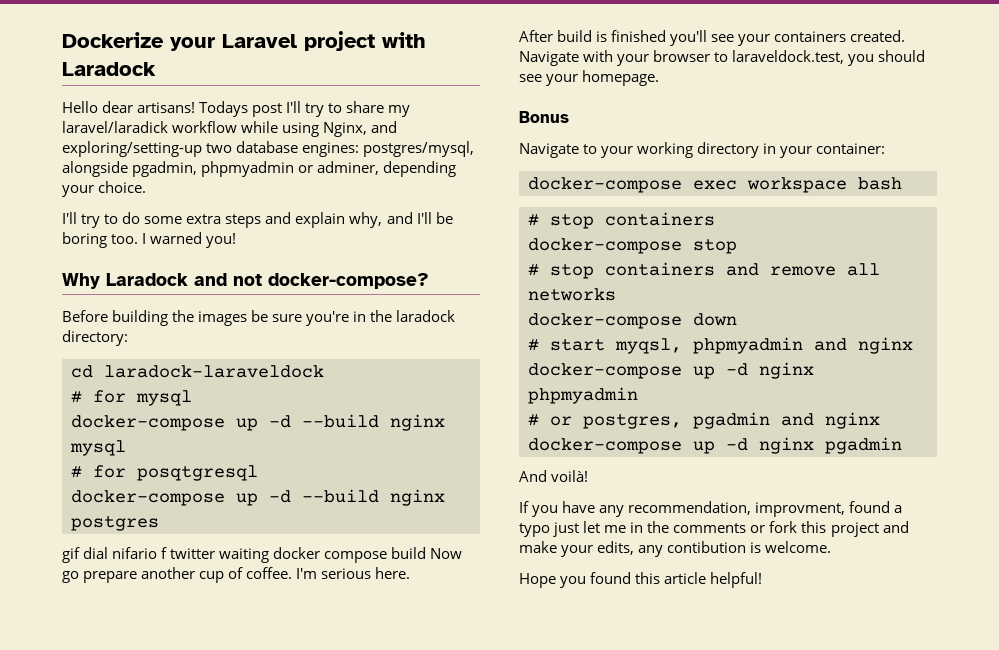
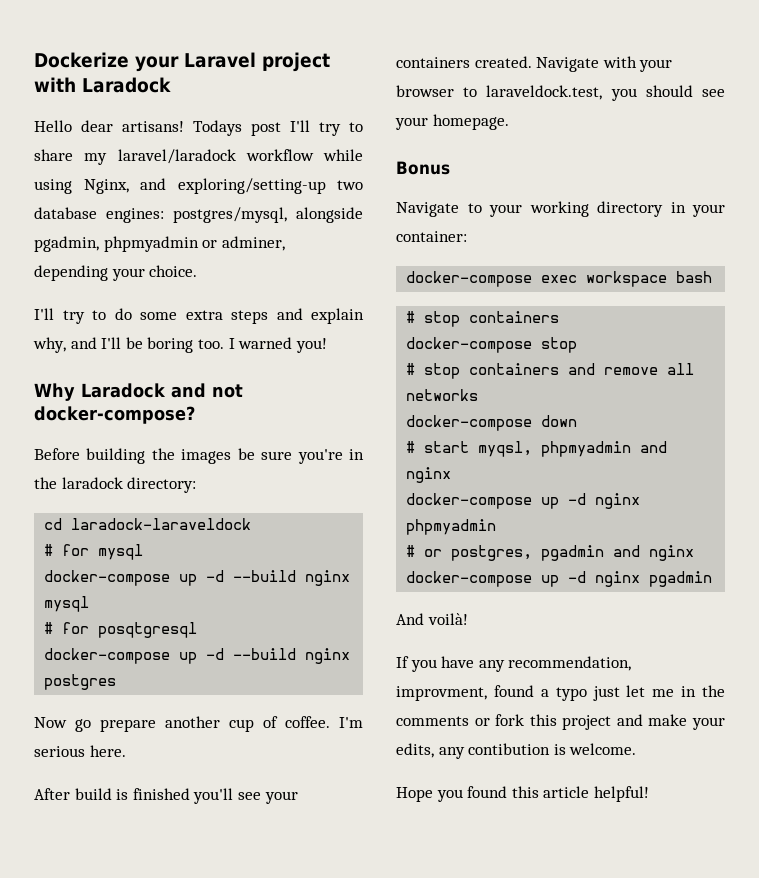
- Todays post I'll try to share my laravel/laradick workflow while using Nginx, and exploring/setting-up two database engines: postgres/mysql, alongside pgadmin, phpmyadmin or adminer, depending your choice.
+ Todays post I'll try to share my laravel/laradock workflow while using Nginx, and exploring/setting-up two database engines: postgres/mysql, alongside pgadmin, phpmyadmin or adminer, depending your choice.
- gif dial nifario f twitter waiting docker compose build Now go prepare another cup of coffee.
+ Now go prepare another cup of coffee.

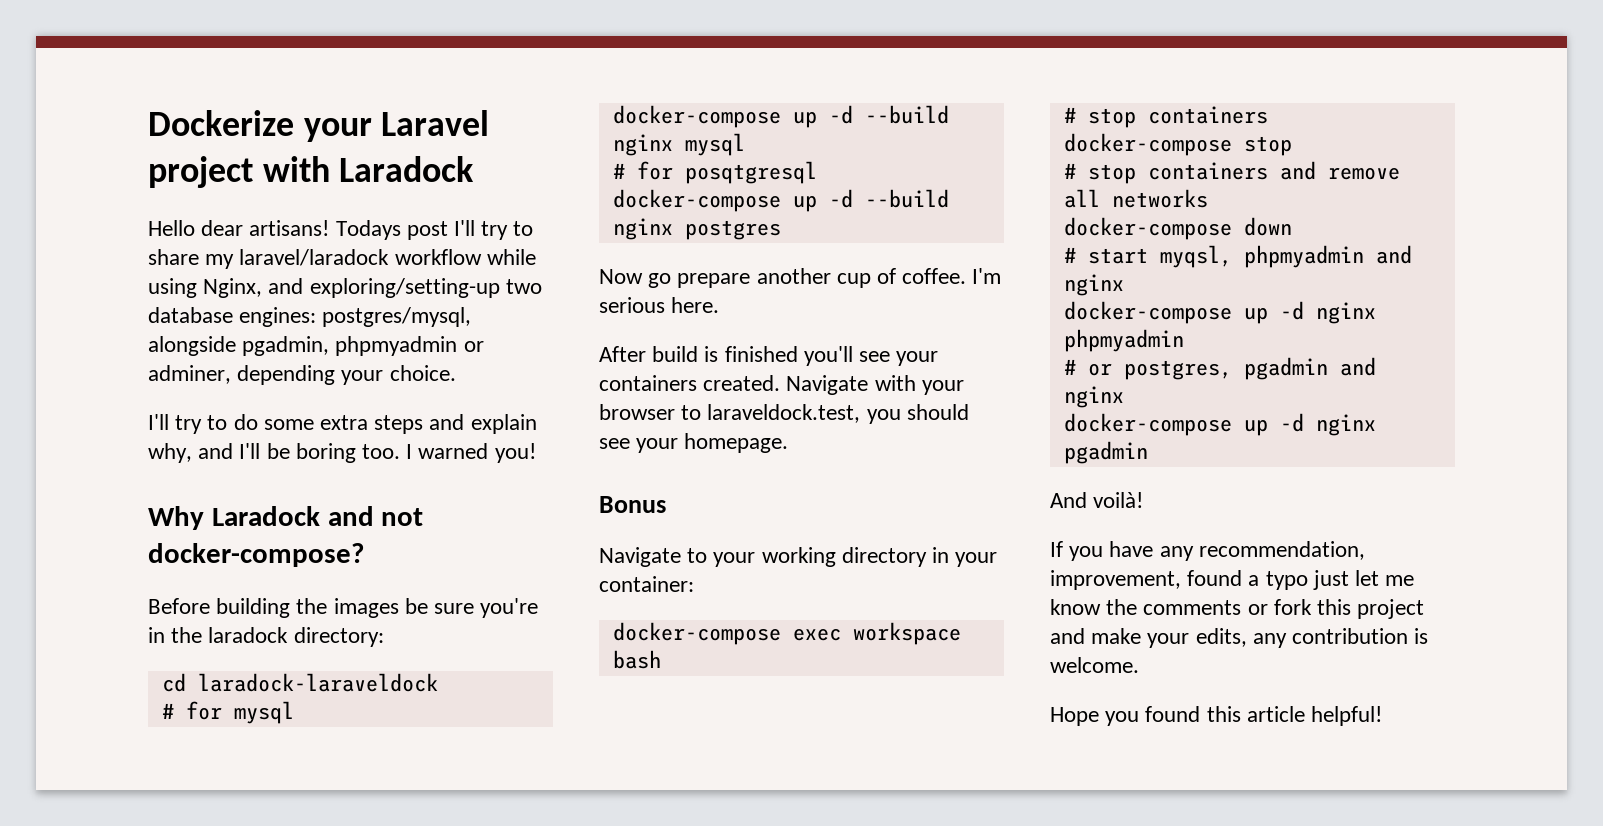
- If you have any recommendation, improvment, found a typo just let me in the comments or fork this project and make your edits, any contibution is welcome.
+ If you have any recommendation, improvement, found a typo just let me know the comments or fork this project and make your edits, any contribution is welcome.

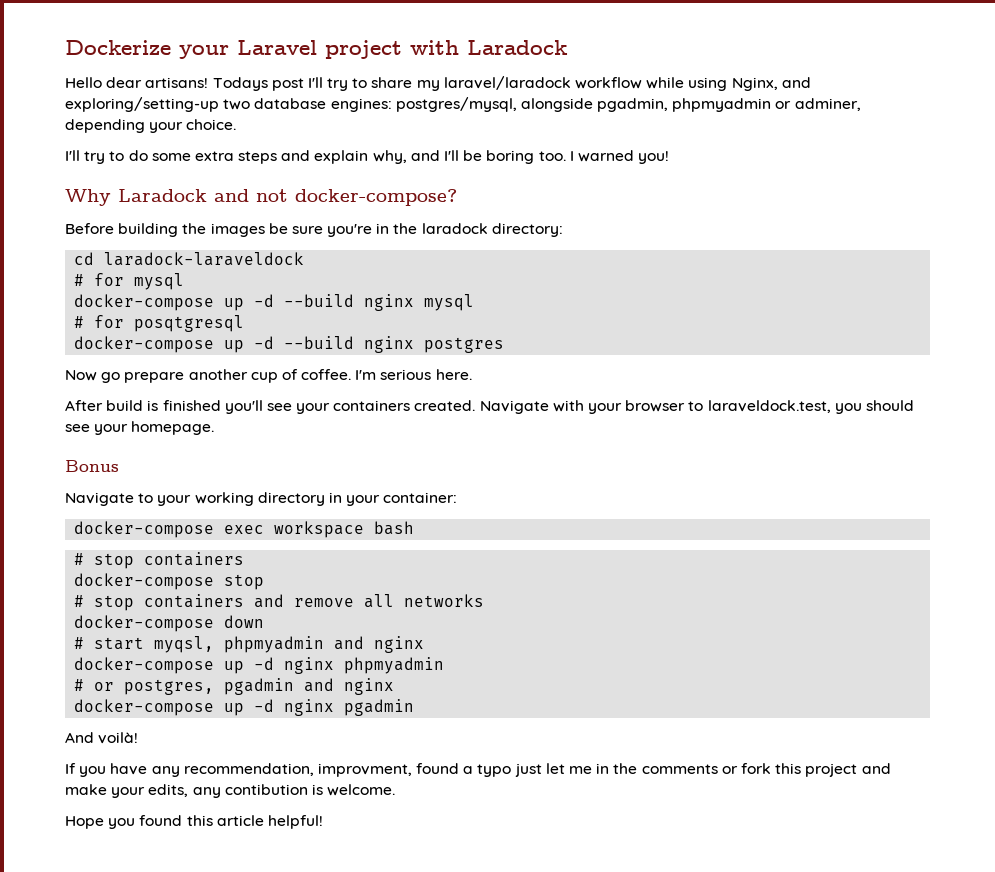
- If you have any recommendation, improvement, found a typo just let me know the comments or fork this project and make your edits, any contribution is welcome.
+ If you have any recommendation, improvment, found a typo just let me in the comments or fork this project and make your edits, any contibution is welcome.

